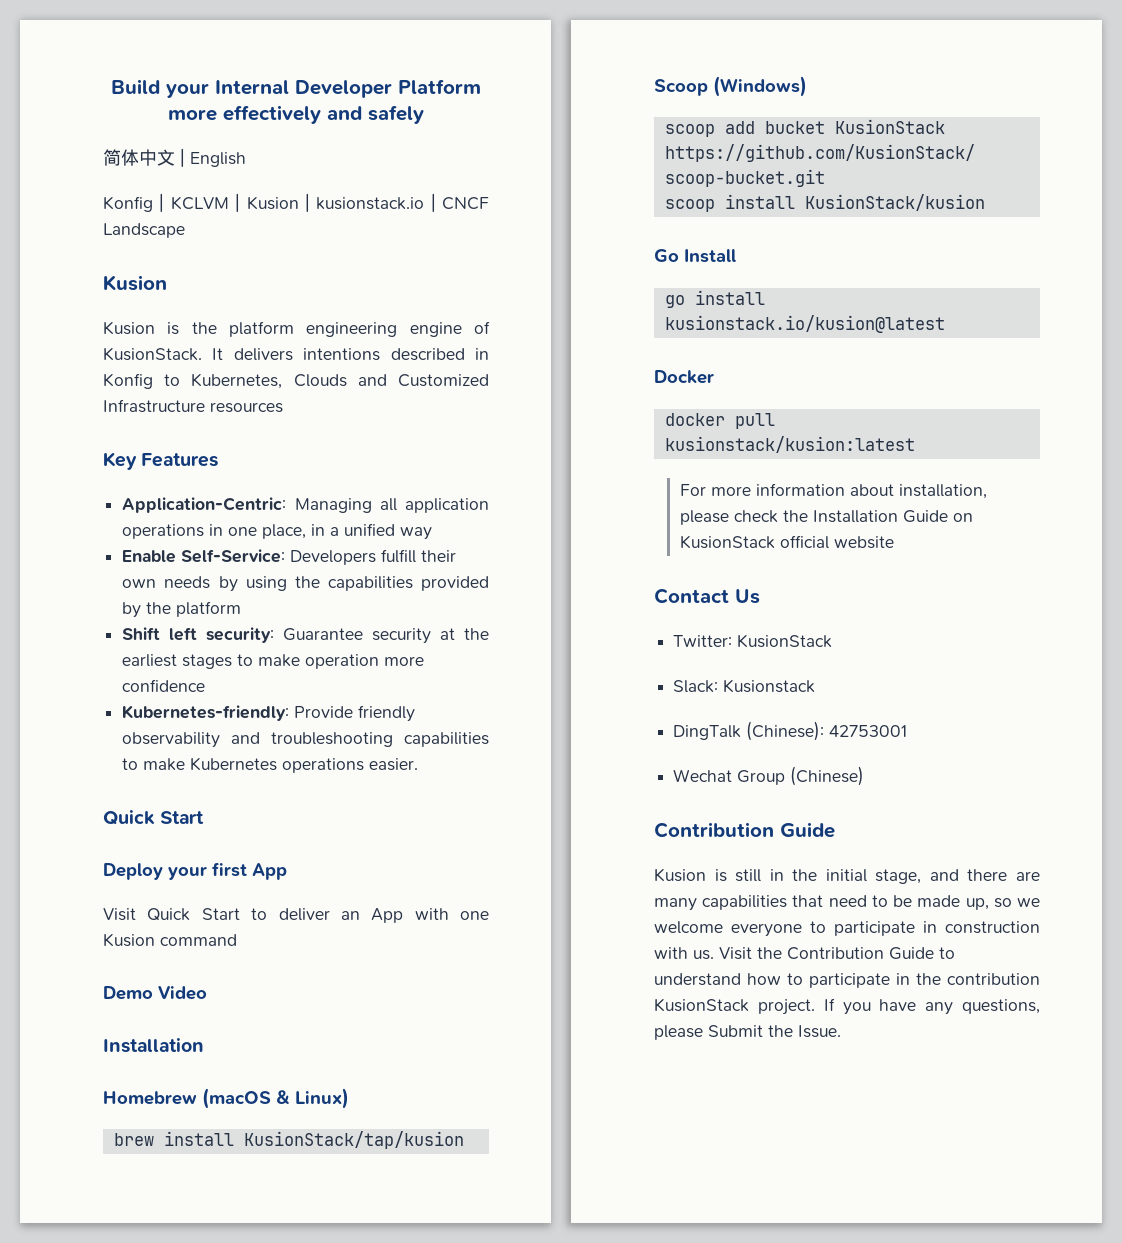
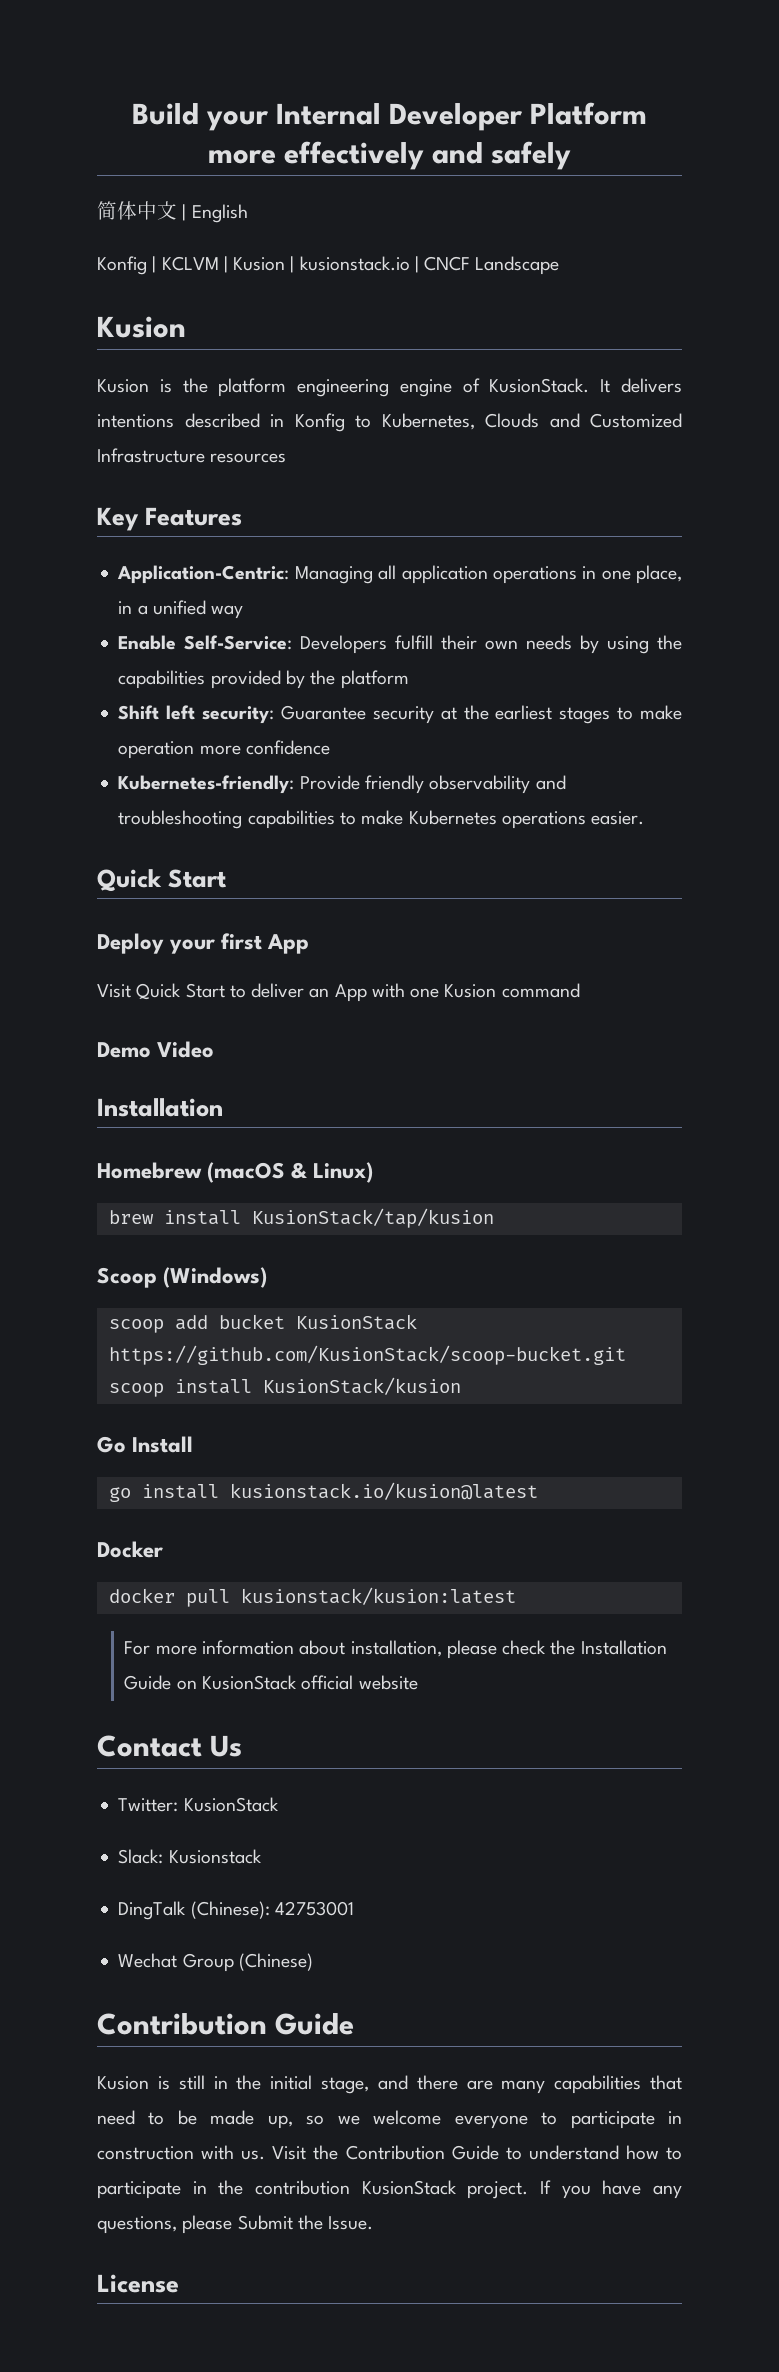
+ License

